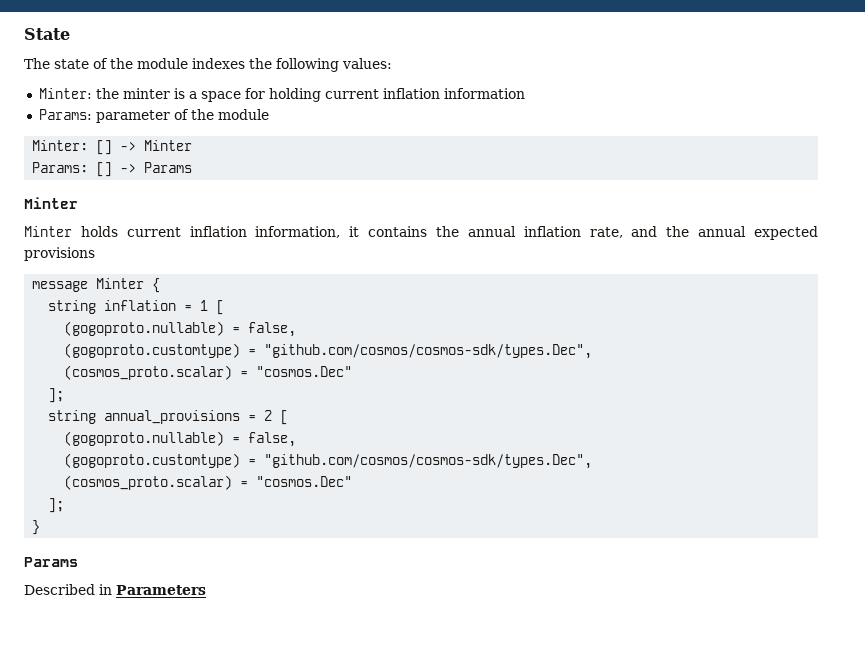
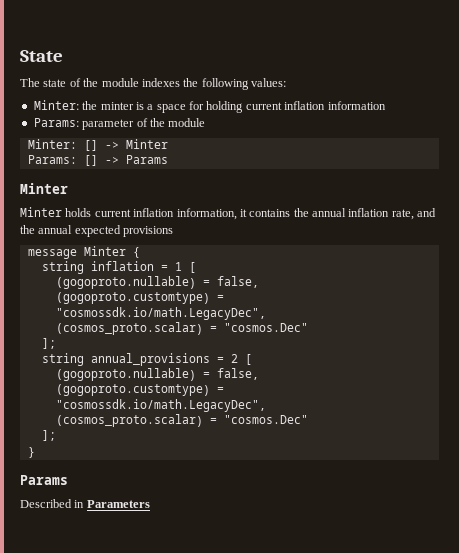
  string inflation = 1 [
  (gogoproto.nullable) = false,
- (gogoproto.customtype) = "github.com/cosmos/cosmos-sdk/types.Dec",
+ (gogoproto.customtype) = "cosmossdk.io/math.LegacyDec",
  string annual_provisions = 2 [
  (gogoproto.nullable) = false,
- (gogoproto.customtype) = "github.com/cosmos/cosmos-sdk/types.Dec",
+ (gogoproto.customtype) = "cosmossdk.io/math.LegacyDec",

